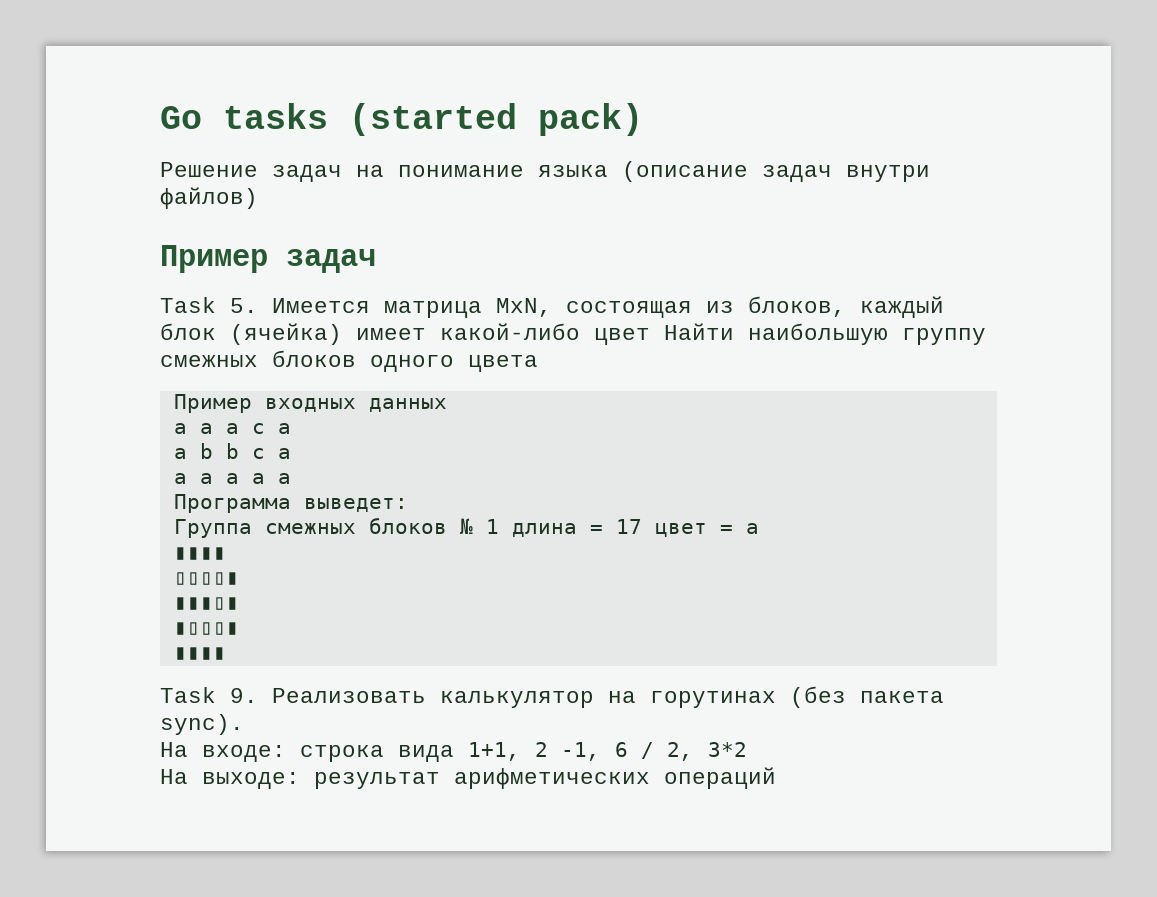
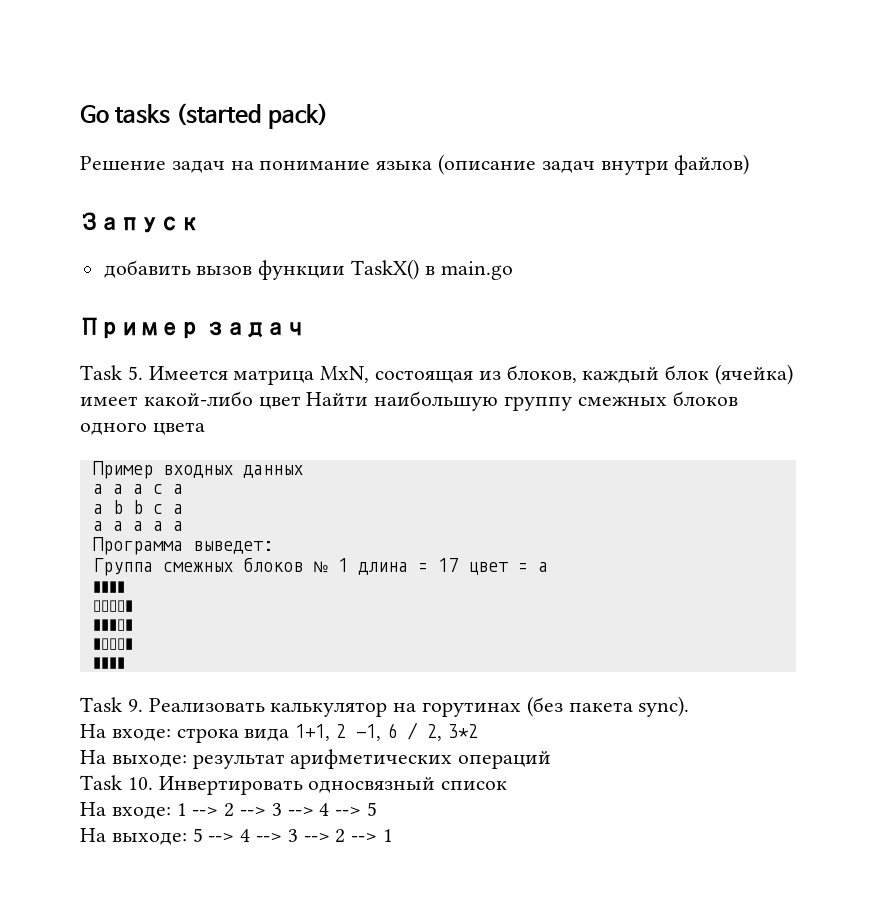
+ Запуск
+ добавить вызов функции TaskX() в main.go
+ Task 10. Инвертировать односвязный список
+ На входе: 1 --> 2 --> 3 --> 4 --> 5
+ На выходе: 5 --> 4 --> 3 --> 2 --> 1

